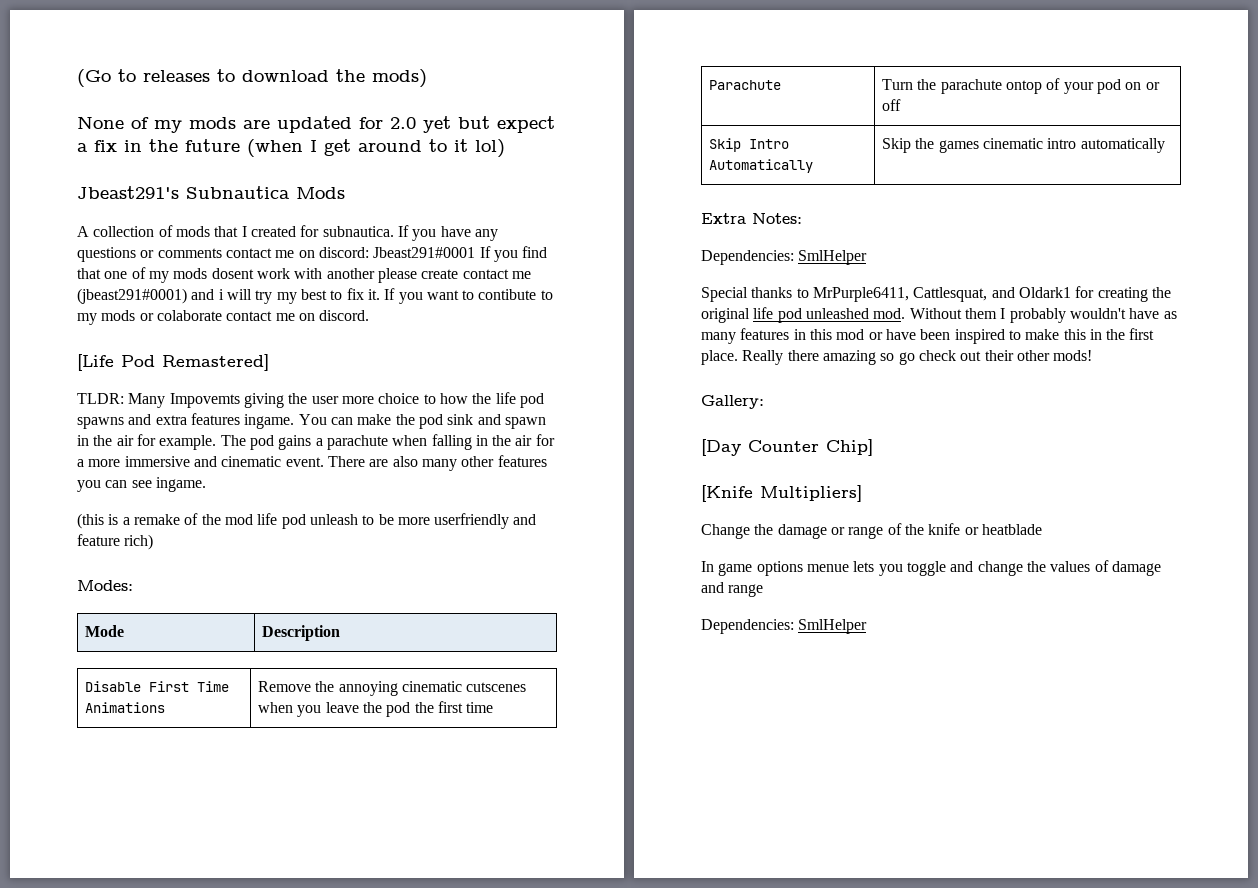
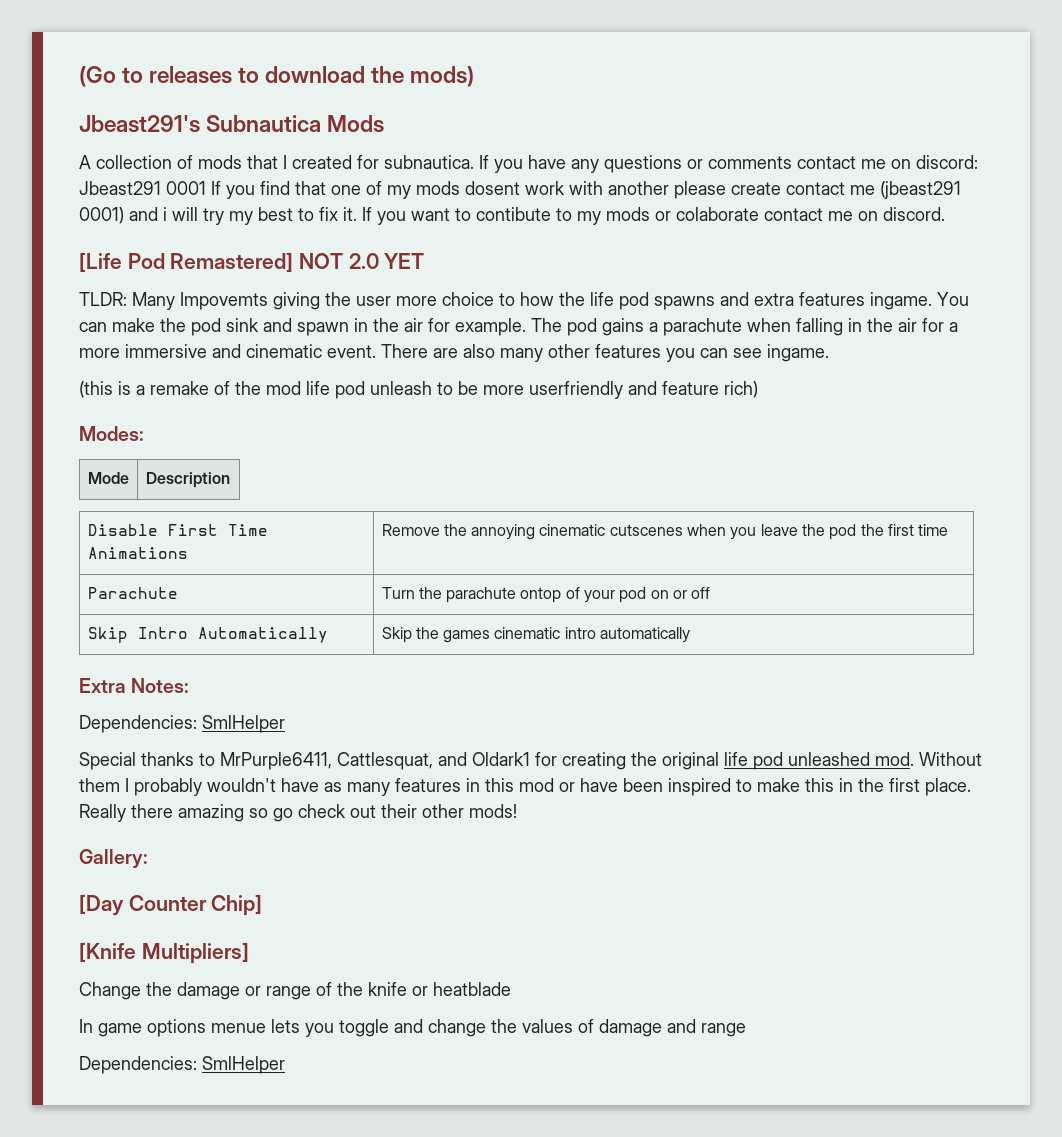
- None of my mods are updated for 2.0 yet but expect a fix in the future (when I get around to it lol)
- If you have any questions or comments contact me on discord: Jbeast291#0001 If you find that one of my mods dosent work with another please create contact me (jbeast291#0001) and i will try my best to fix it.
+ If you have any questions or comments contact me on discord: Jbeast291 0001 If you find that one of my mods dosent work with another please create contact me (jbeast291 0001) and i will try my best to fix it.
- [Life Pod Remastered]
+ [Life Pod Remastered] NOT 2.0 YET

